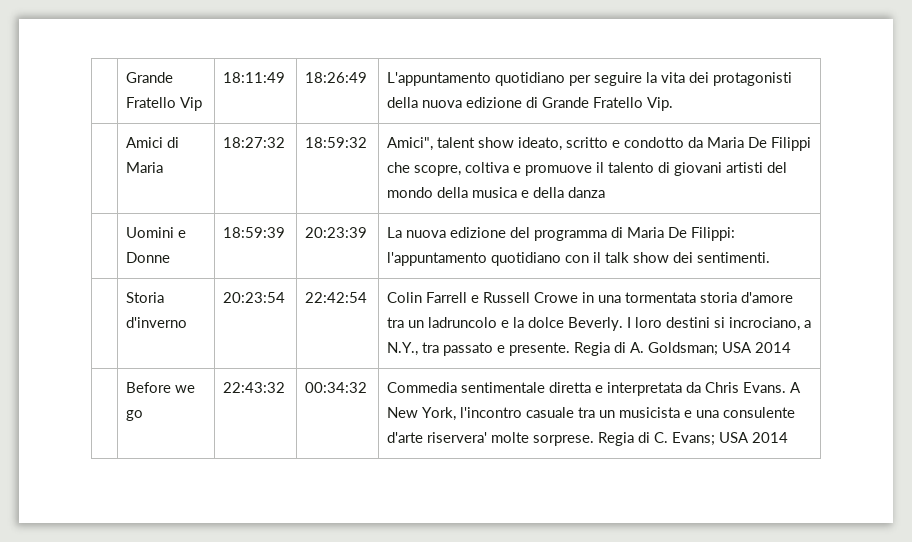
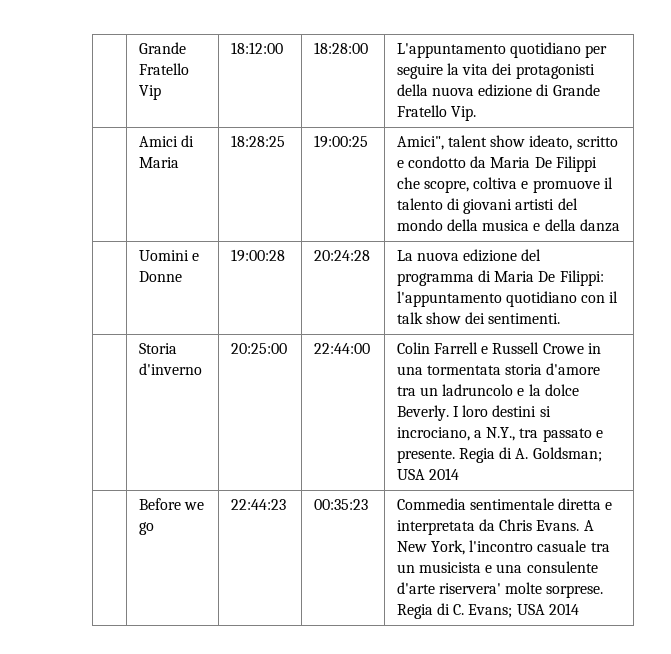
- | Grande Fratello Vip | 18:11:49 | 18:26:49 | L'appuntamento quotidiano per seguire la vita dei protagonisti della nuova edizione di Grande Fratello Vip.
+ | Grande Fratello Vip | 18:12:00 | 18:28:00 | L'appuntamento quotidiano per seguire la vita dei protagonisti della nuova edizione di Grande Fratello Vip.
- | Amici di Maria | 18:27:32 | 18:59:32 | Amici", talent show ideato, scritto e condotto da Maria De Filippi che scopre, coltiva e promuove il talento di giovani artisti del mondo della musica e della danza
+ | Amici di Maria | 18:28:25 | 19:00:25 | Amici", talent show ideato, scritto e condotto da Maria De Filippi che scopre, coltiva e promuove il talento di giovani artisti del mondo della musica e della danza
- | Uomini e Donne | 18:59:39 | 20:23:39 | La nuova edizione del programma di Maria De Filippi: l'appuntamento quotidiano con il talk show dei sentimenti.
+ | Uomini e Donne | 19:00:28 | 20:24:28 | La nuova edizione del programma di Maria De Filippi: l'appuntamento quotidiano con il talk show dei sentimenti.
- | Storia d'inverno | 20:23:54 | 22:42:54 | Colin Farrell e Russell Crowe in una tormentata storia d'amore tra un ladruncolo e la dolce Beverly. I loro destini si incrociano, a N.Y., tra passato e presente. Regia di A. Goldsman; USA 2014
+ | Storia d'inverno | 20:25:00 | 22:44:00 | Colin Farrell e Russell Crowe in una tormentata storia d'amore tra un ladruncolo e la dolce Beverly. I loro destini si incrociano, a N.Y., tra passato e presente. Regia di A. Goldsman; USA 2014
- | Before we go | 22:43:32 | 00:34:32 | Commedia sentimentale diretta e interpretata da Chris Evans. A New York, l'incontro casuale tra un musicista e una consulente d'arte riservera' molte sorprese. Regia di C. Evans; USA 2014
+ | Before we go | 22:44:23 | 00:35:23 | Commedia sentimentale diretta e interpretata da Chris Evans. A New York, l'incontro casuale tra un musicista e una consulente d'arte riservera' molte sorprese. Regia di C. Evans; USA 2014

